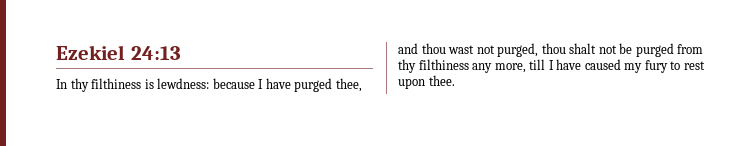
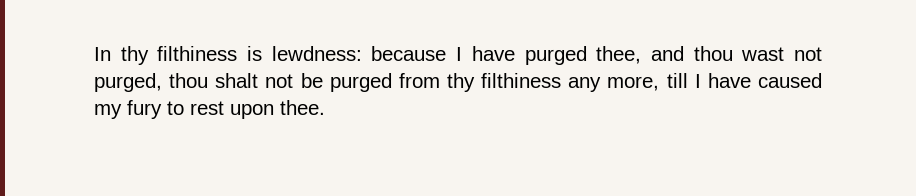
- Ezekiel 24:13

